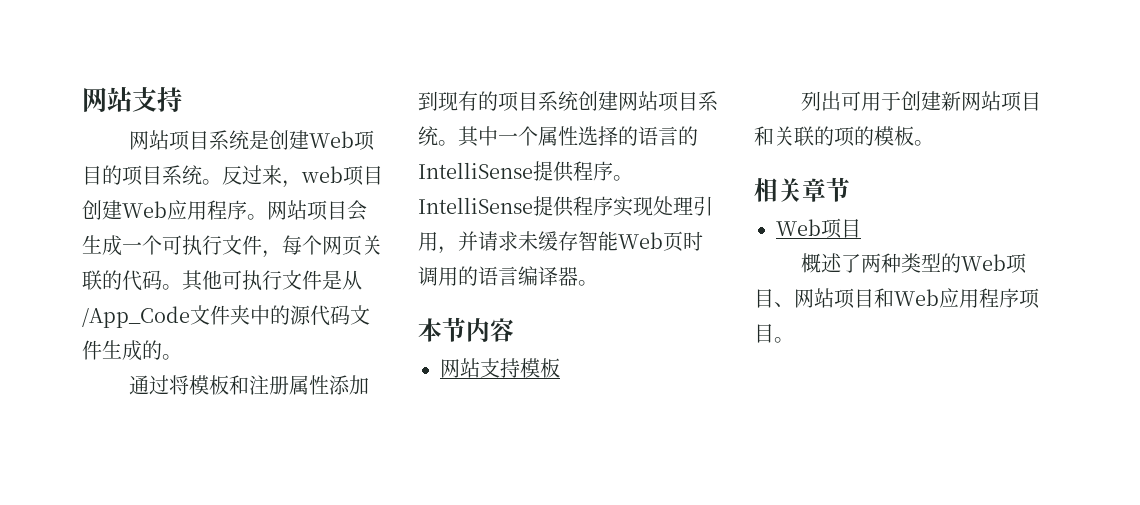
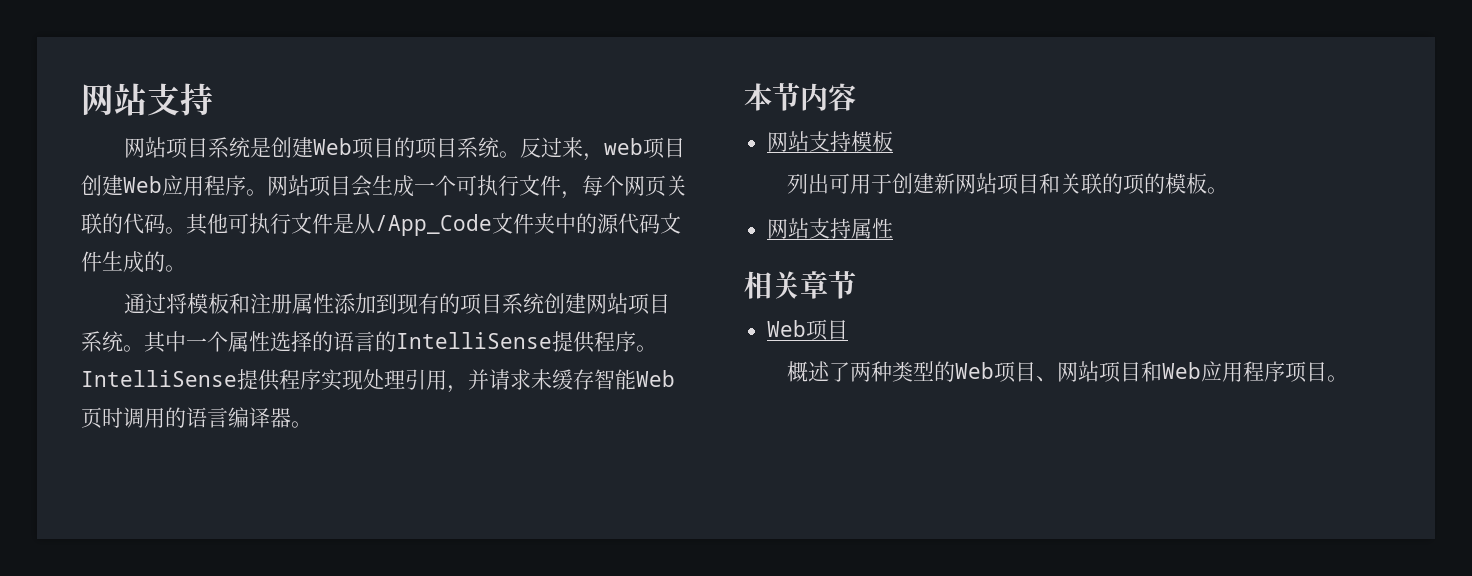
+ 网站支持属性

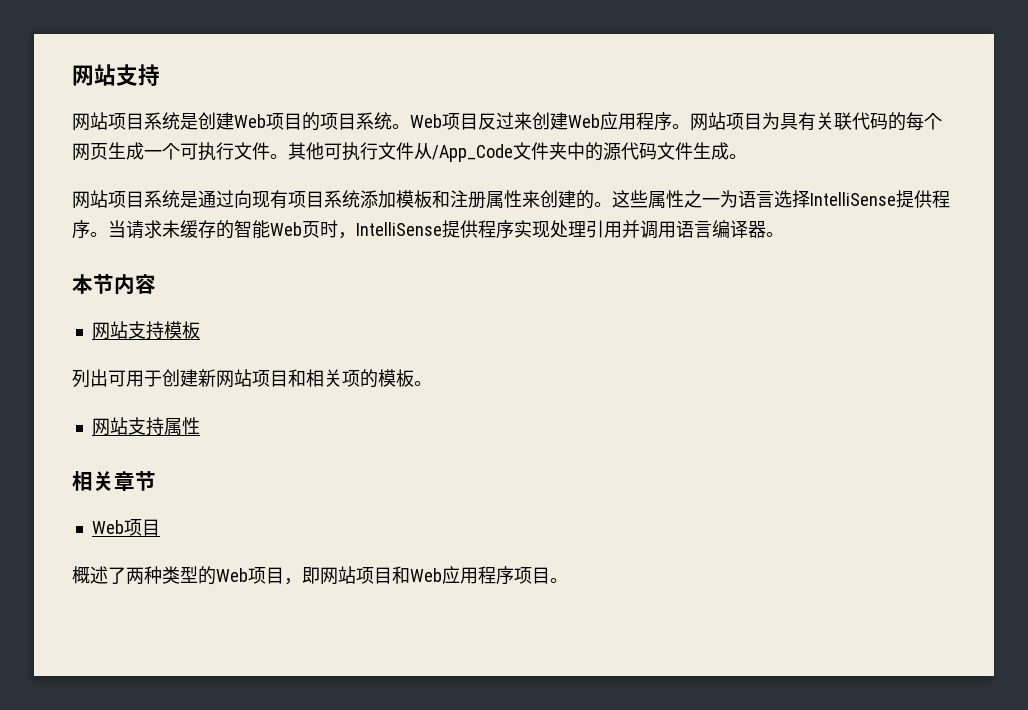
- 反过来，web项目创建Web应用程序。
+ Web项目反过来创建Web应用程序。
- 网站项目会生成一个可执行文件，每个网页关联的代码。
+ 网站项目为具有关联代码的每个网页生成一个可执行文件。
- 其他可执行文件是从/App_Code文件夹中的源代码文件生成的。
- 通过将模板和注册属性添加到现有的项目系统创建网站项目系统。其中一个属性选择的语言的IntelliSense提供程序。IntelliSense提供程序实现处理引用，并请求未缓存智能Web页时调用的语言编译器。
+ 其他可执行文件从/App_Code文件夹中的源代码文件生成。
+ 网站项目系统是通过向现有项目系统添加模板和注册属性来创建的。这些属性之一为语言选择IntelliSense提供程序。当请求未缓存的智能Web页时，IntelliSense提供程序实现处理引用并调用语言编译器。
- 列出可用于创建新网站项目和关联的项的模板。
+ 列出可用于创建新网站项目和相关项的模板。
- 概述了两种类型的Web项目、网站项目和Web应用程序项目。
+ 概述了两种类型的Web项目，即网站项目和Web应用程序项目。

